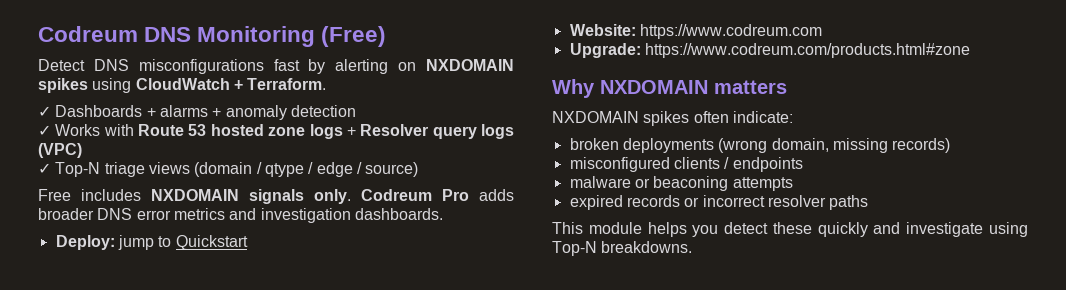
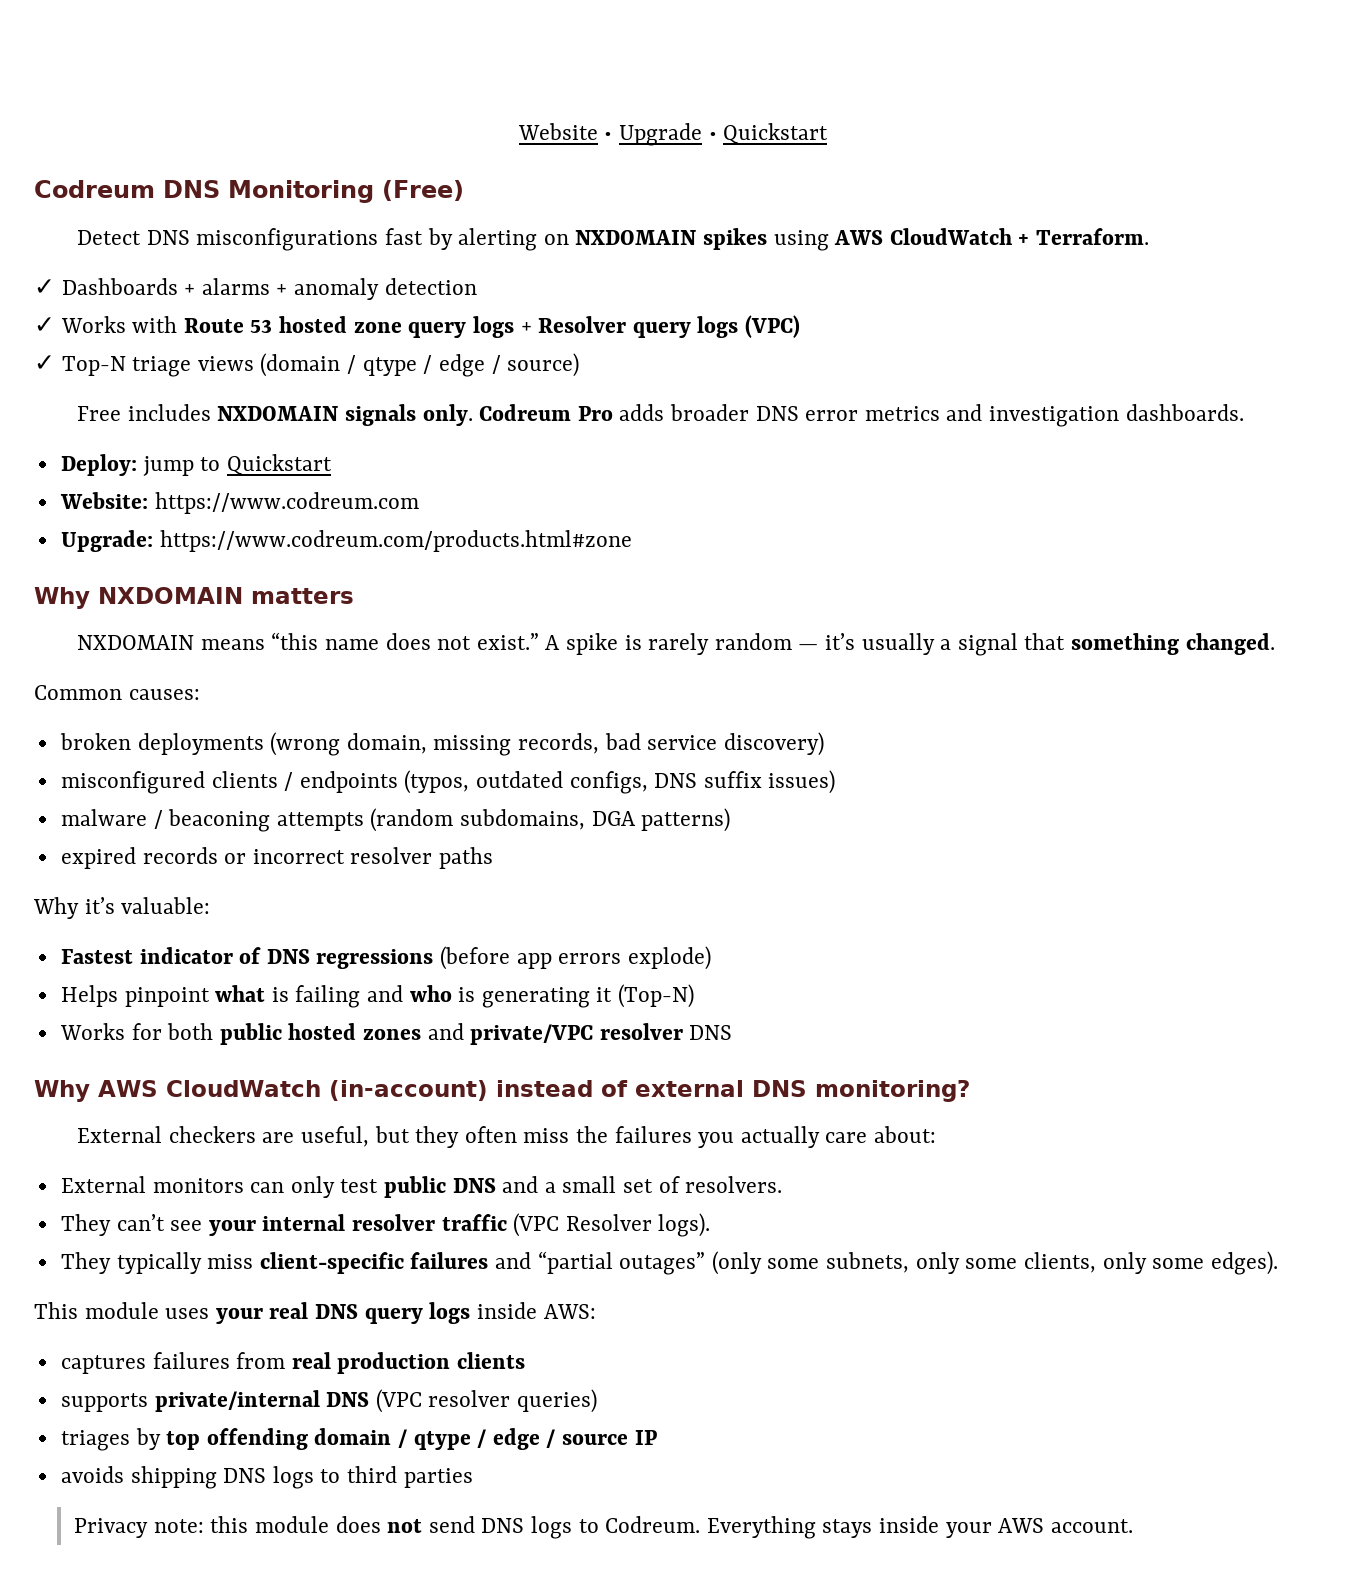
+ Website • Upgrade • Quickstart
- Detect DNS misconfigurations fast by alerting on NXDOMAIN spikes using CloudWatch + Terraform.
+ Detect DNS misconfigurations fast by alerting on NXDOMAIN spikes using AWS CloudWatch + Terraform.
- ✓ Works with Route 53 hosted zone logs + Resolver query logs (VPC)
+ ✓ Works with Route 53 hosted zone query logs + Resolver query logs (VPC)
- NXDOMAIN spikes often indicate:
+ NXDOMAIN means “this name does not exist.” A spike is rarely random — it’s usually a signal that something changed.
+ Common causes:
- broken deployments (wrong domain, missing records)
+ broken deployments (wrong domain, missing records, bad service discovery)
- misconfigured clients / endpoints
+ misconfigured clients / endpoints (typos, outdated configs, DNS suffix issues)
- malware or beaconing attempts
+ malware / beaconing attempts (random subdomains, DGA patterns)
- This module helps you detect these quickly and investigate using Top-N breakdowns.
+ Why it’s valuable:
+ Fastest indicator of DNS regressions (before app errors explode)
+ Helps pinpoint what is failing and who is generating it (Top-N)
+ Works for both public hosted zones and private/VPC resolver DNS
+ Why AWS CloudWatch (in-account) instead of external DNS monitoring?
+ External checkers are useful, but they often miss the failures you actually care about:
+ External monitors can only test public DNS and a small set of resolvers.
+ They can’t see your internal resolver traffic (VPC Resolver logs).
+ They typically miss client-specific failures and “partial outages” (only some subnets, only some clients, only some edges).
+ This module uses your real DNS query logs inside AWS:
+ captures failures from real production clients
+ supports private/internal DNS (VPC resolver queries)
+ triages by top offending domain / qtype / edge / source IP
+ avoids shipping DNS logs to third parties
+ Privacy note: this module does not send DNS logs to Codreum. Everything stays inside your AWS account.

